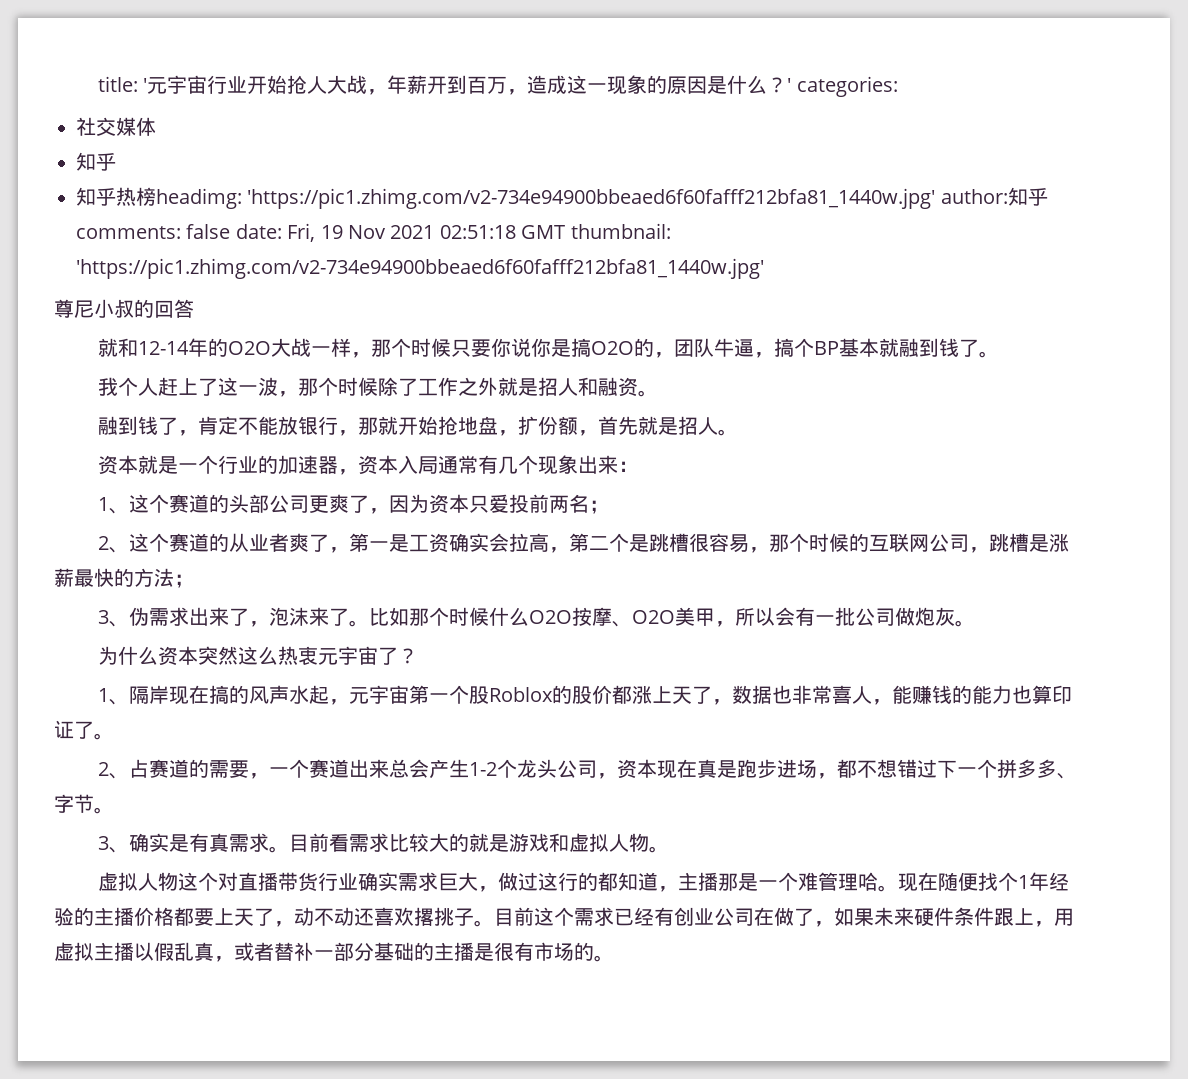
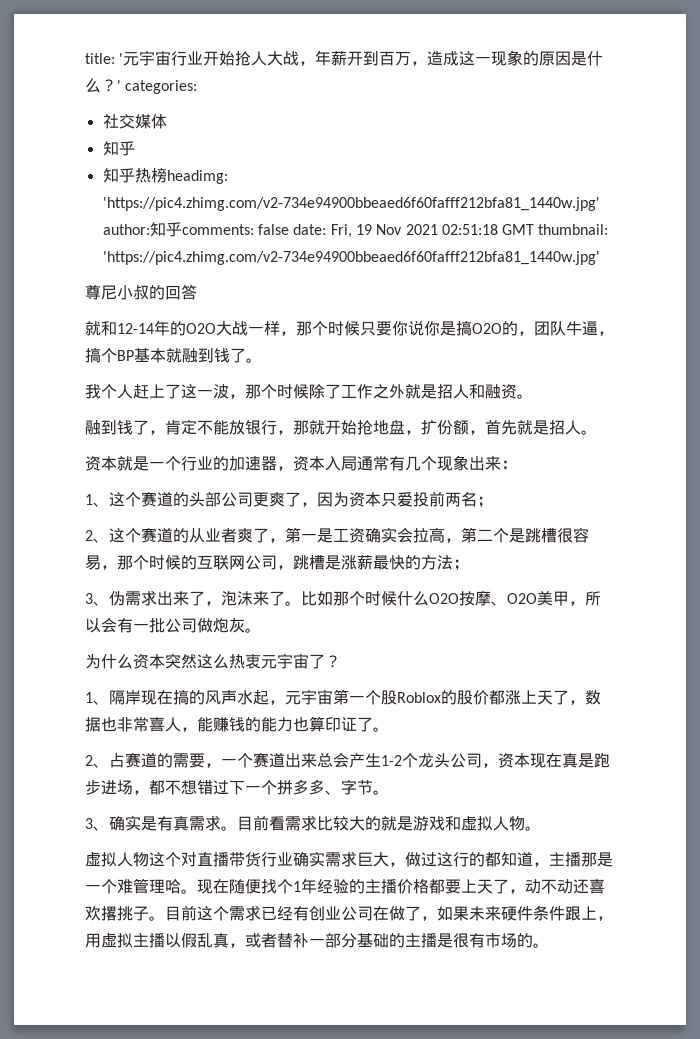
- 知乎热榜headimg: 'https://pic1.zhimg.com/v2-734e94900bbeaed6f60fafff212bfa81_1440w.jpg' author:知乎comments: false date: Fri, 19 Nov 2021 02:51:18 GMT thumbnail: 'https://pic1.zhimg.com/v2-734e94900bbeaed6f60fafff212bfa81_1440w.jpg'
+ 知乎热榜headimg: 'https://pic4.zhimg.com/v2-734e94900bbeaed6f60fafff212bfa81_1440w.jpg' author:知乎comments: false date: Fri, 19 Nov 2021 02:51:18 GMT thumbnail: 'https://pic4.zhimg.com/v2-734e94900bbeaed6f60fafff212bfa81_1440w.jpg'

